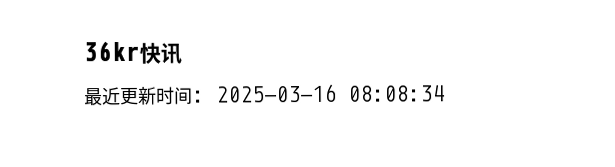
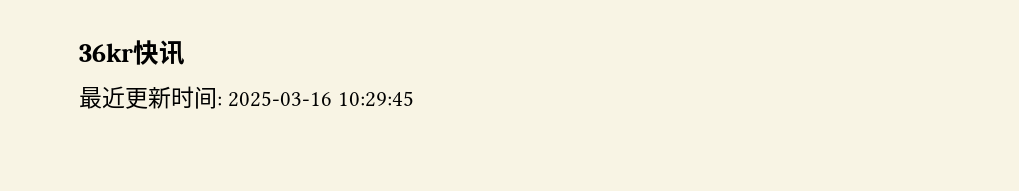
- 最近更新时间: 2025-03-16 08:08:34
+ 最近更新时间: 2025-03-16 10:29:45

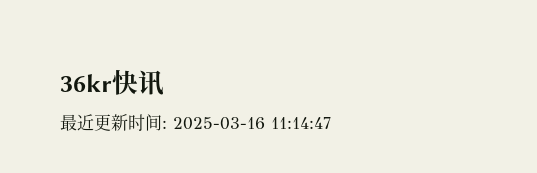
- 最近更新时间: 2025-03-16 10:29:45
+ 最近更新时间: 2025-03-16 11:14:47

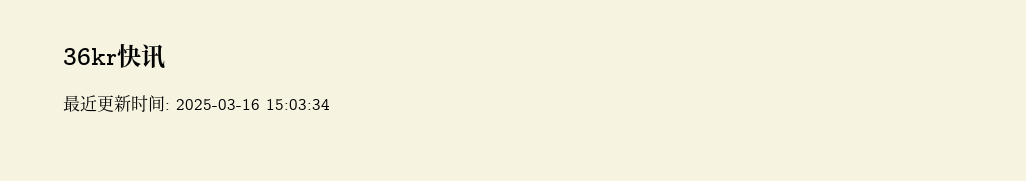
- 最近更新时间: 2025-03-16 11:14:47
+ 最近更新时间: 2025-03-16 15:03:34

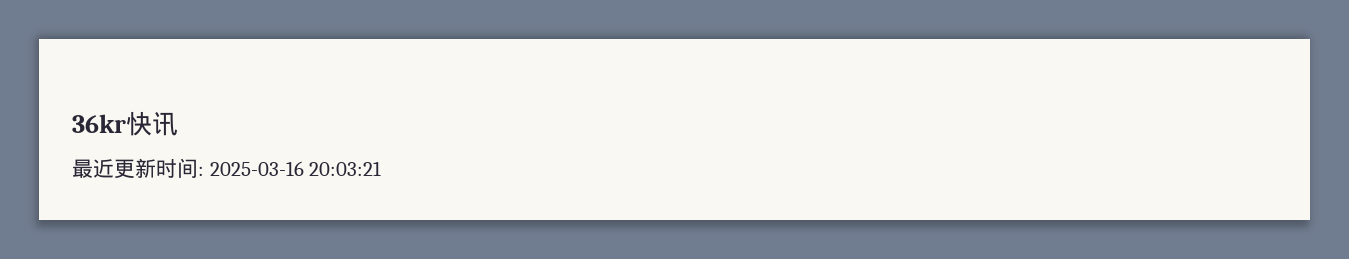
- 最近更新时间: 2025-03-16 15:03:34
+ 最近更新时间: 2025-03-16 20:03:21

